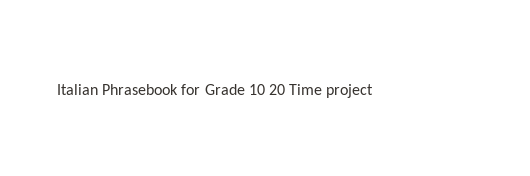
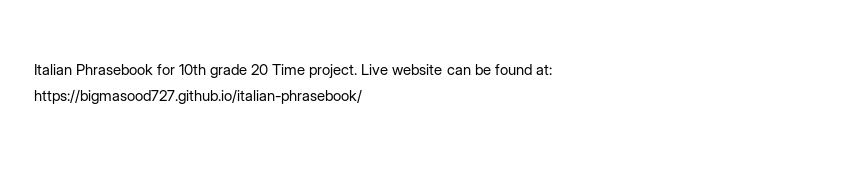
- Italian Phrasebook for Grade 10 20 Time project
+ Italian Phrasebook for 10th grade 20 Time project. Live website can be found at: https://bigmasood727.github.io/italian-phrasebook/

